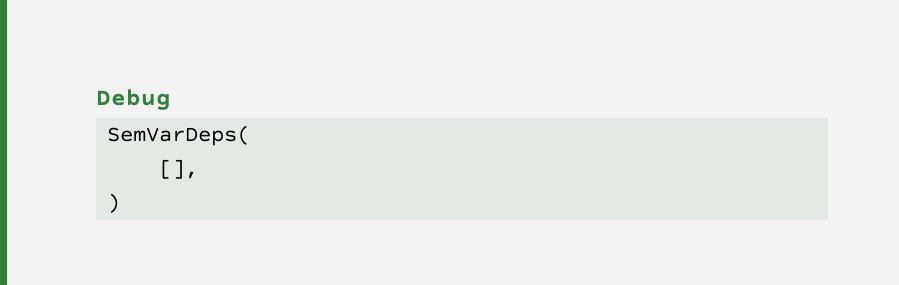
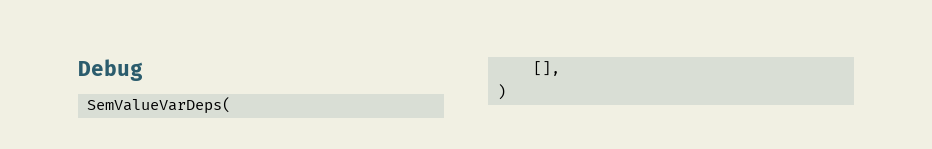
- SemVarDeps(
+ SemValueVarDeps(

